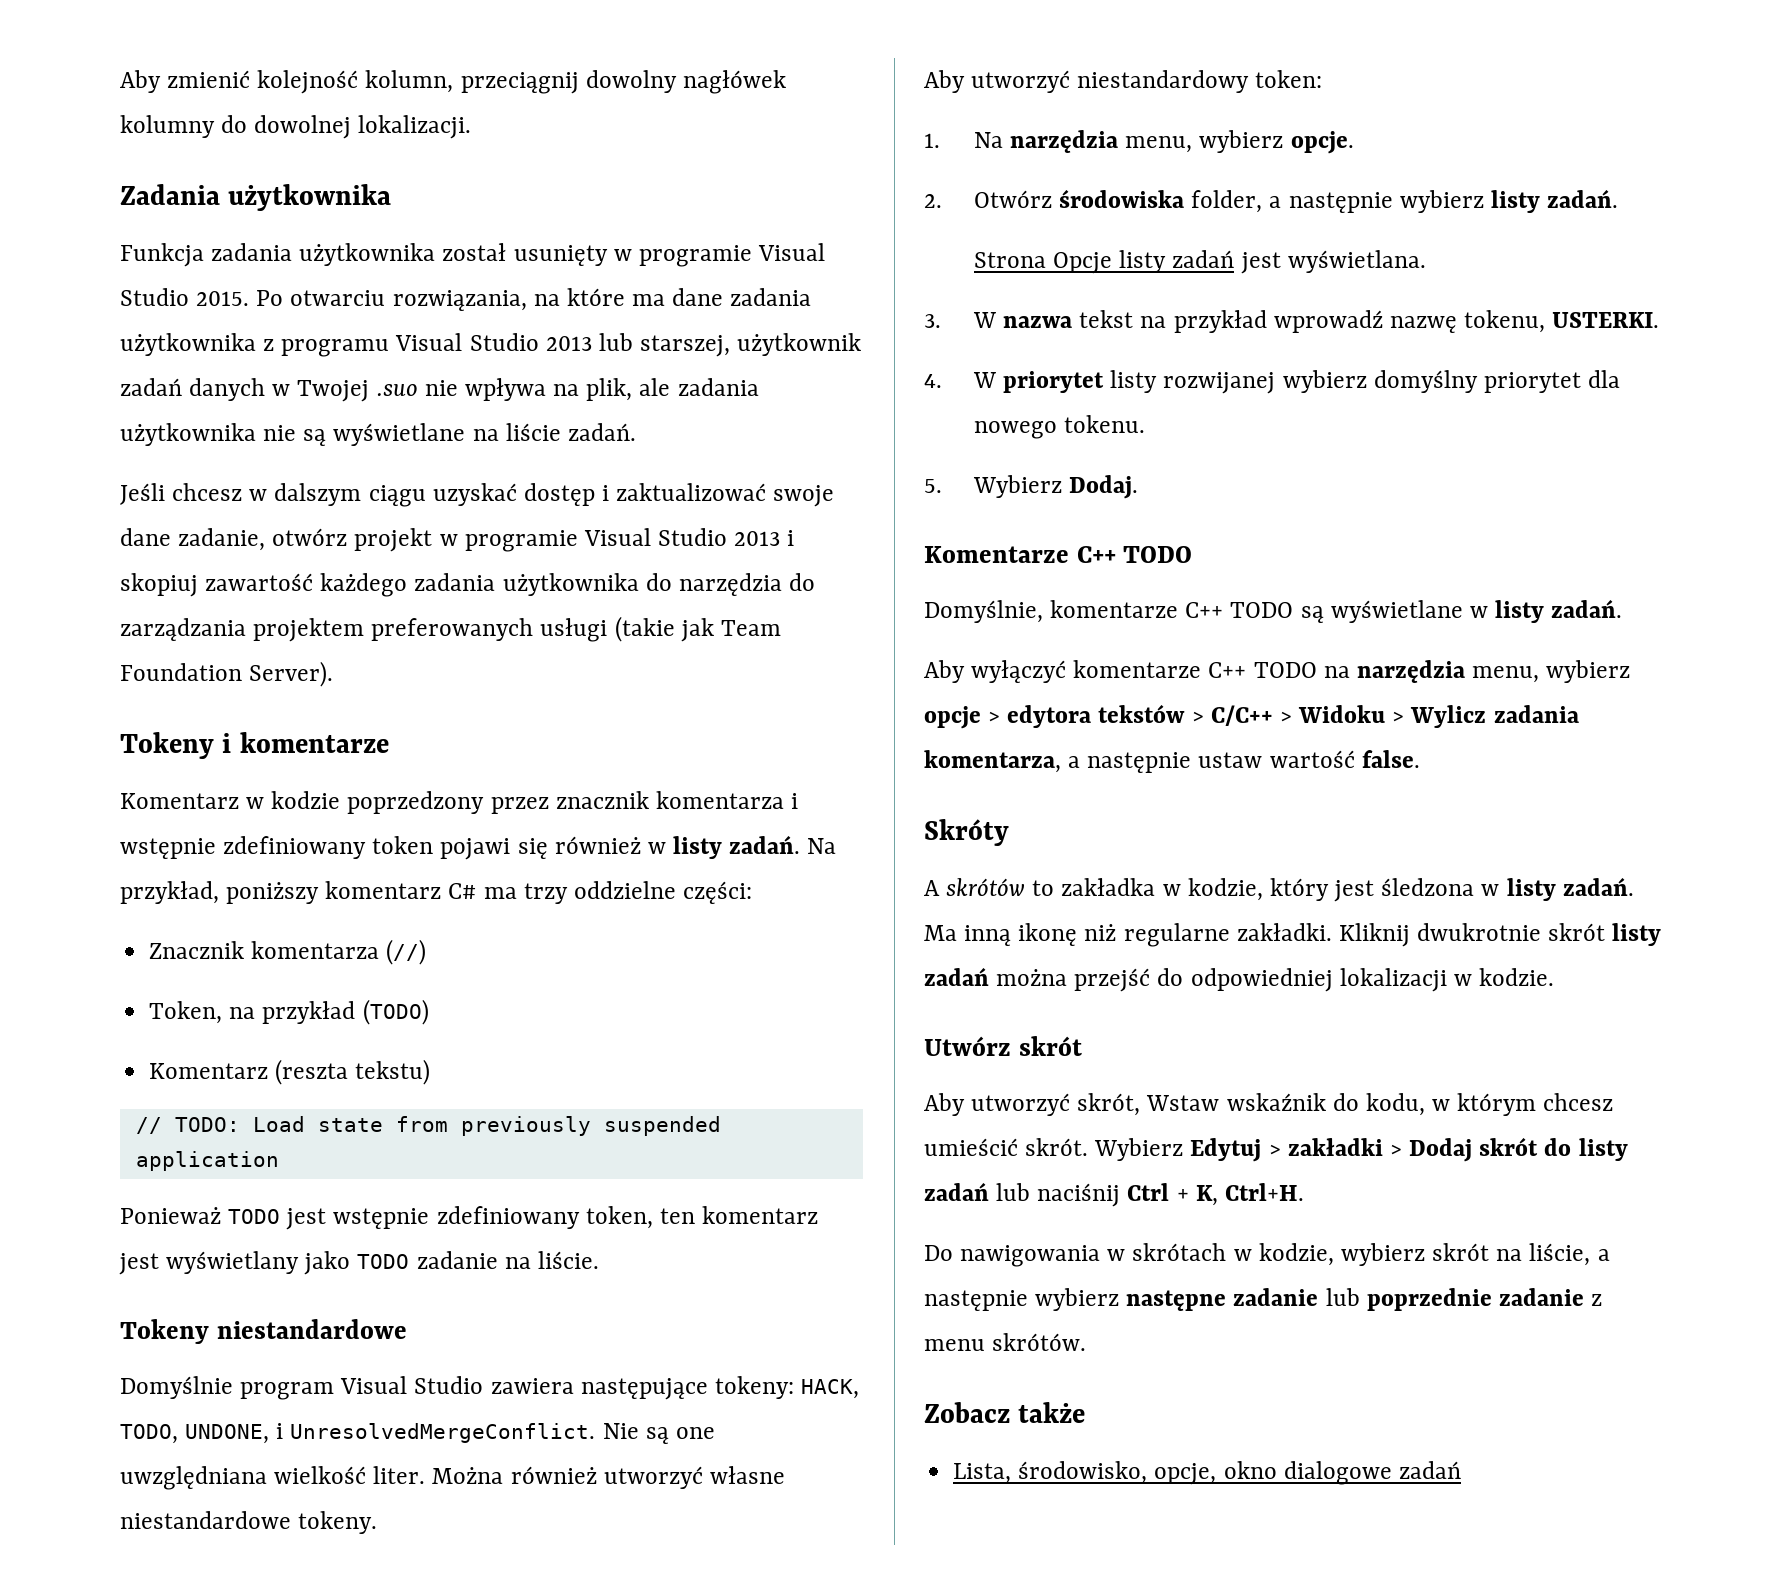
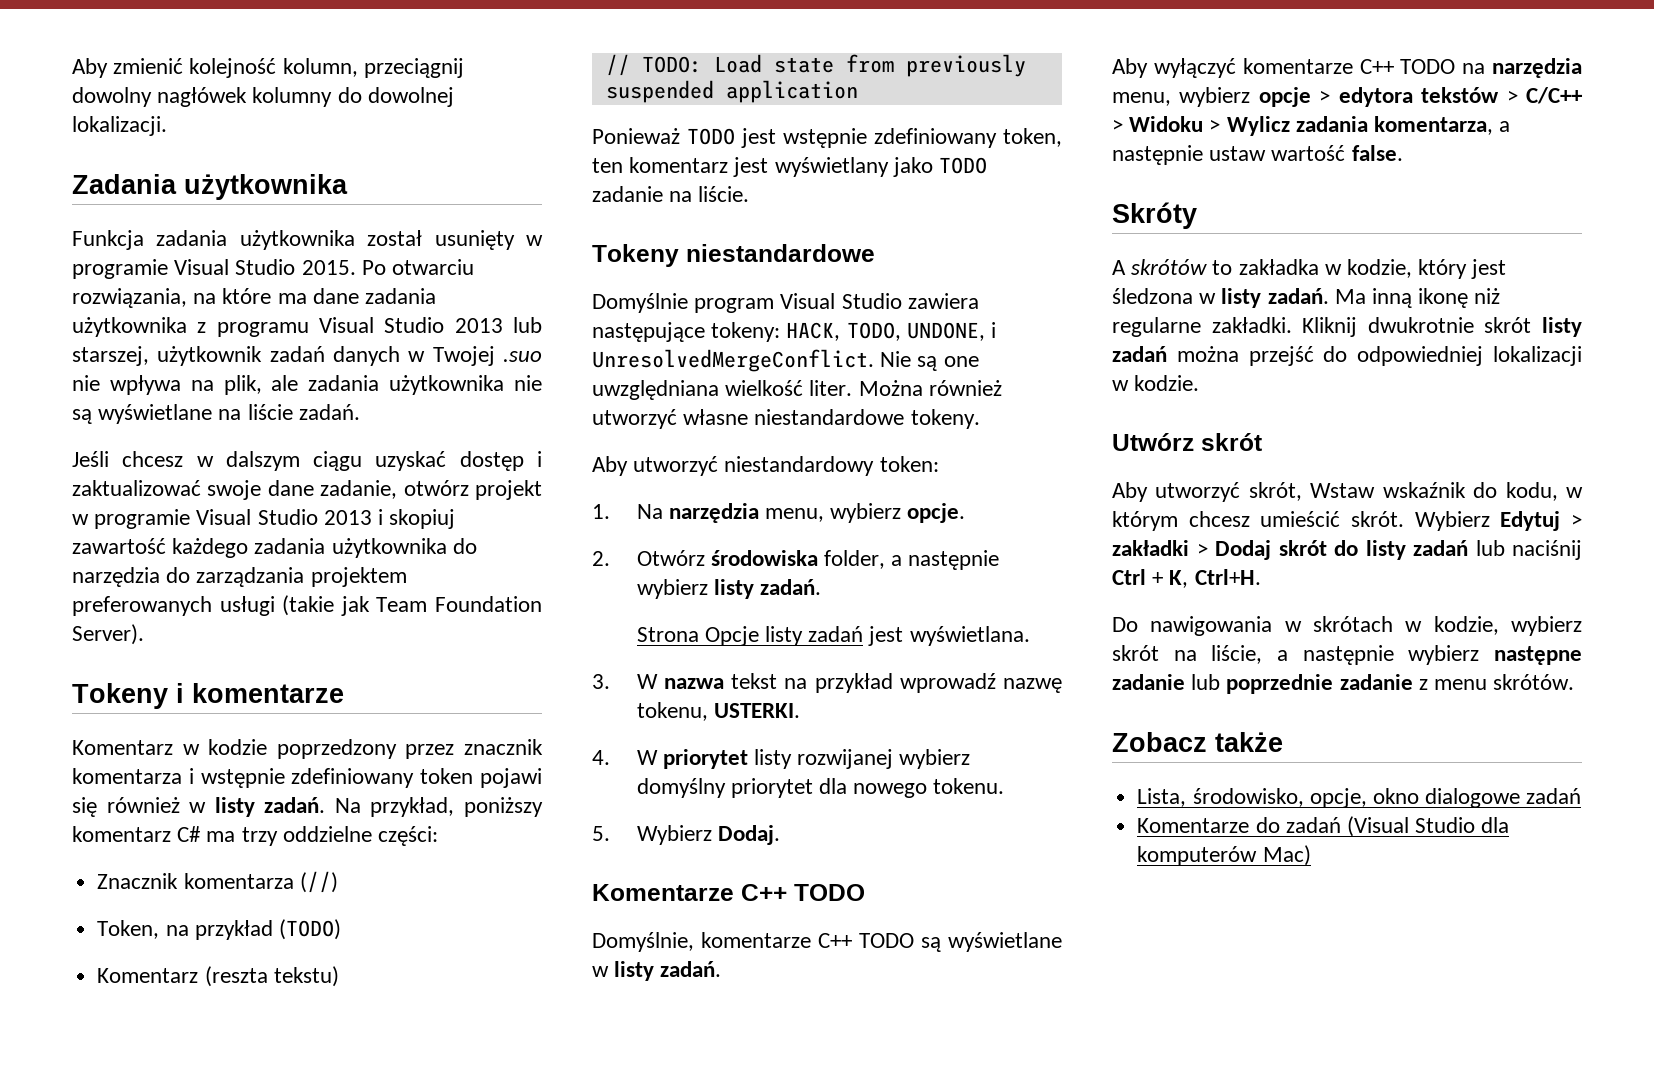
+ Komentarze do zadań (Visual Studio dla komputerów Mac)

